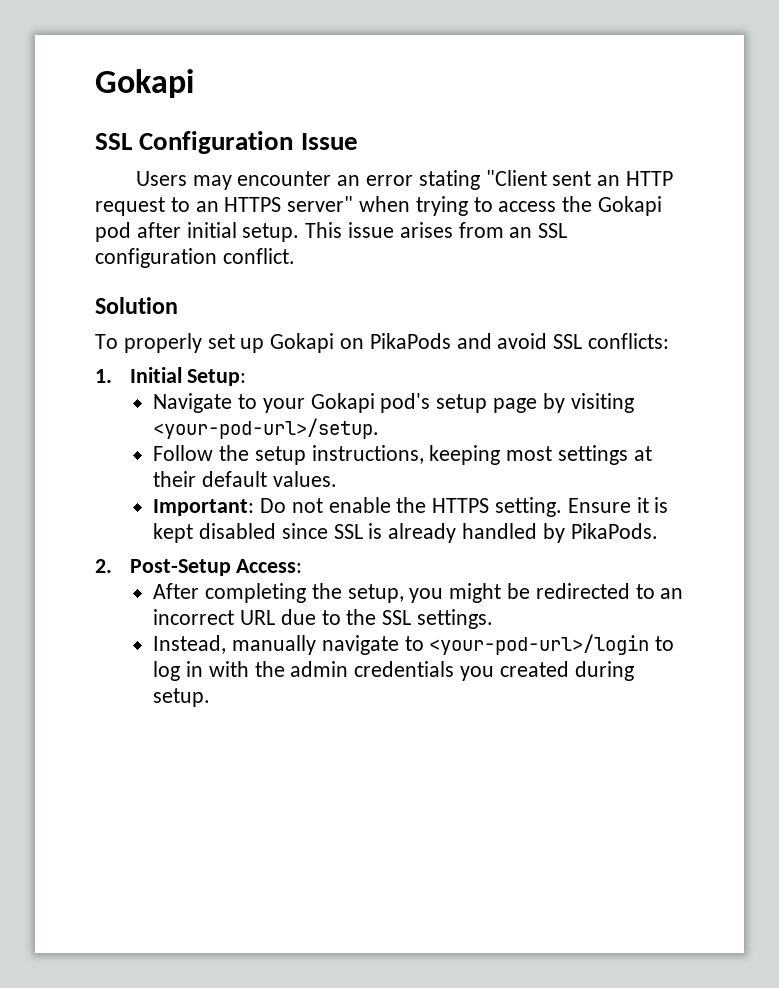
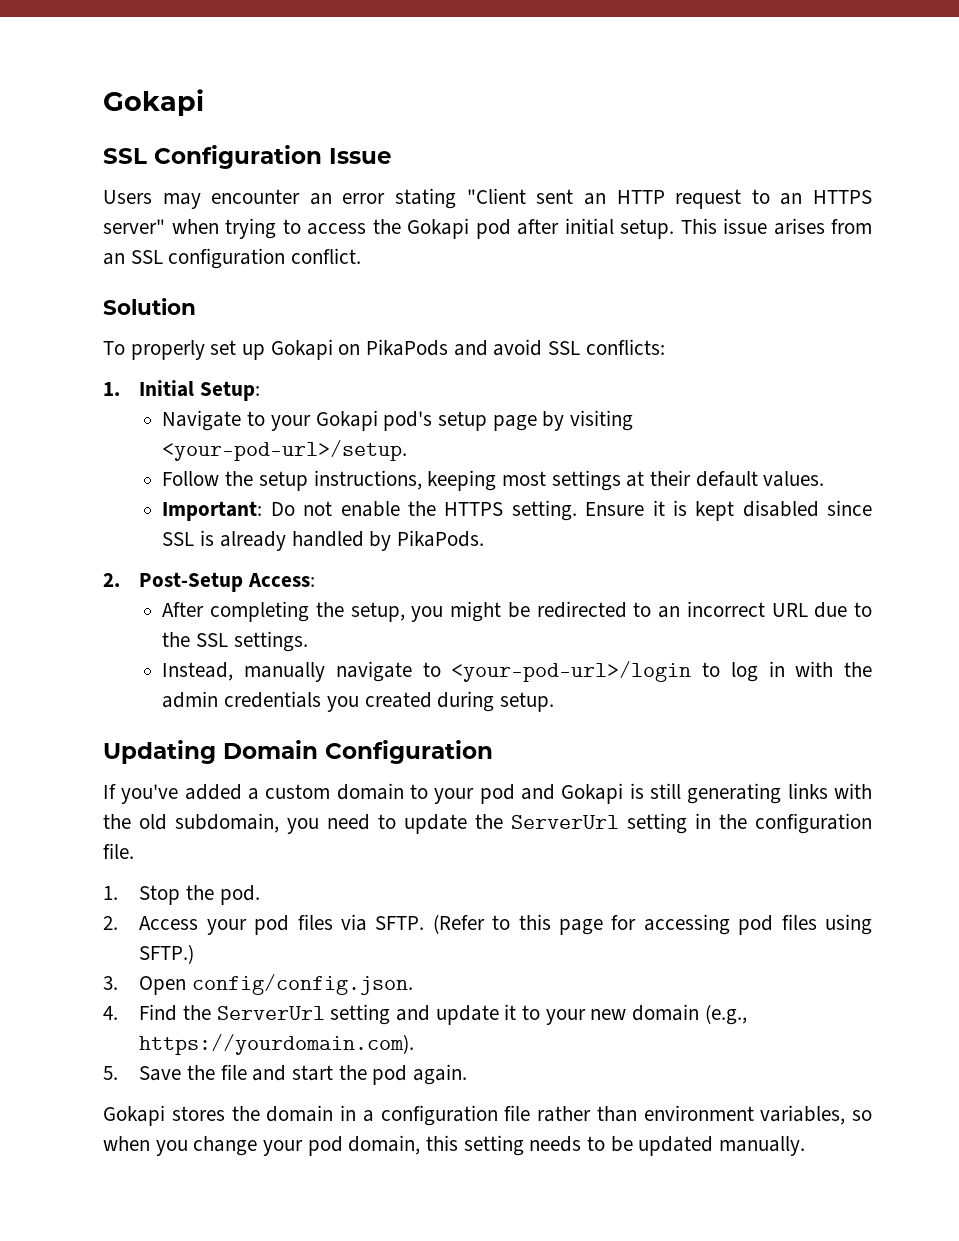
+ Updating Domain Configuration
+ If you've added a custom domain to your pod and Gokapi is still generating links with the old subdomain, you need to update the ServerUrl setting in the configuration file.
+ 1. Stop the pod.
+ 2. Access your pod files via SFTP. (Refer to this page for accessing pod files using SFTP.)
+ 3. Open config/config.json.
+ 4. Find the ServerUrl setting and update it to your new domain (e.g., https://yourdomain.com).
+ 5. Save the file and start the pod again.
+ Gokapi stores the domain in a configuration file rather than environment variables, so when you change your pod domain, this setting needs to be updated manually.

